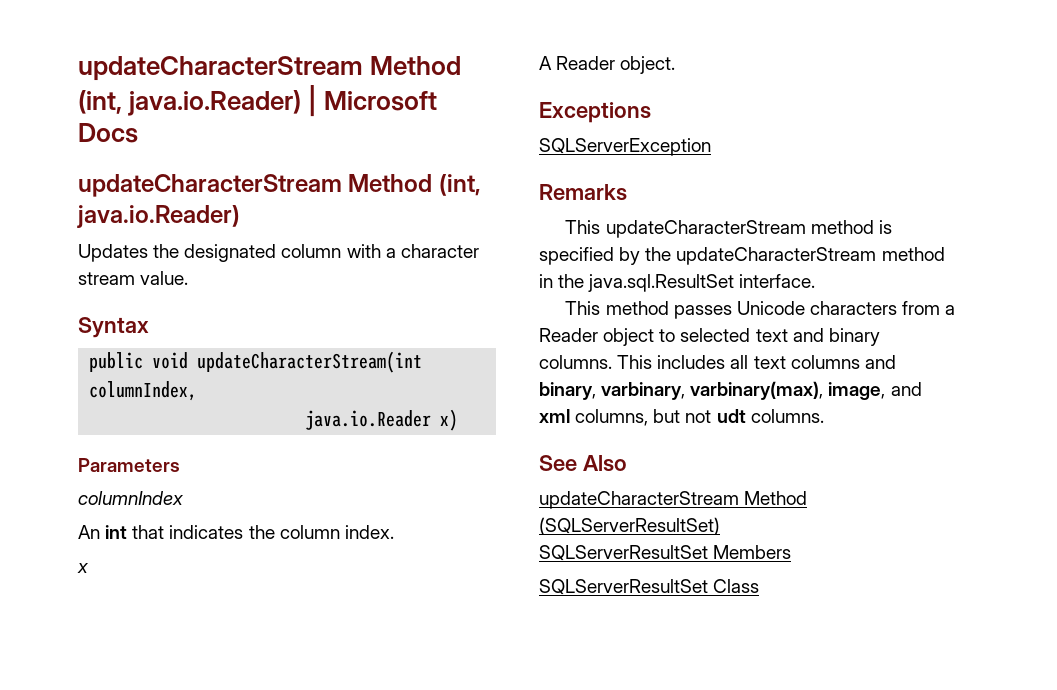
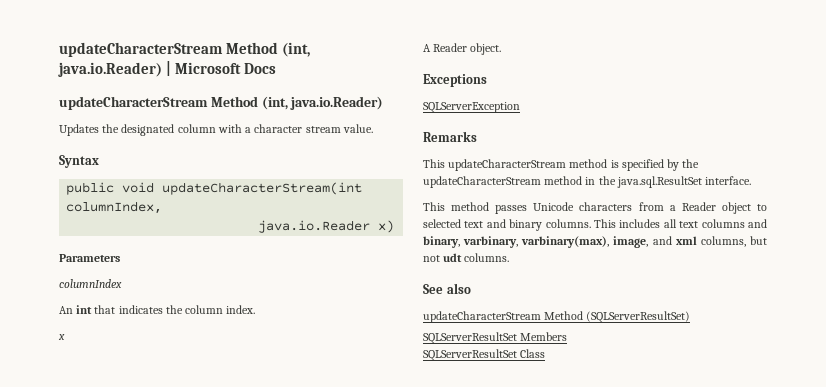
- See Also
+ See also

